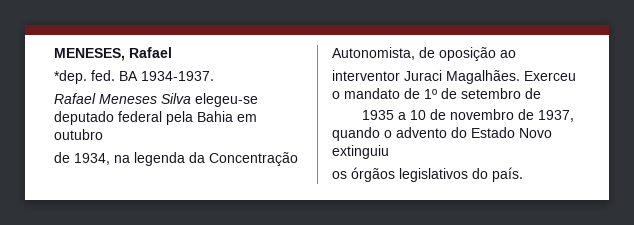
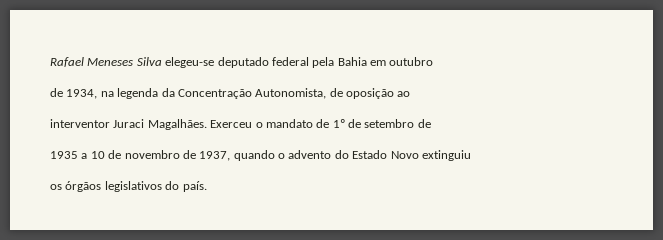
- MENESES, Rafael
- *dep. fed. BA 1934-1937.

